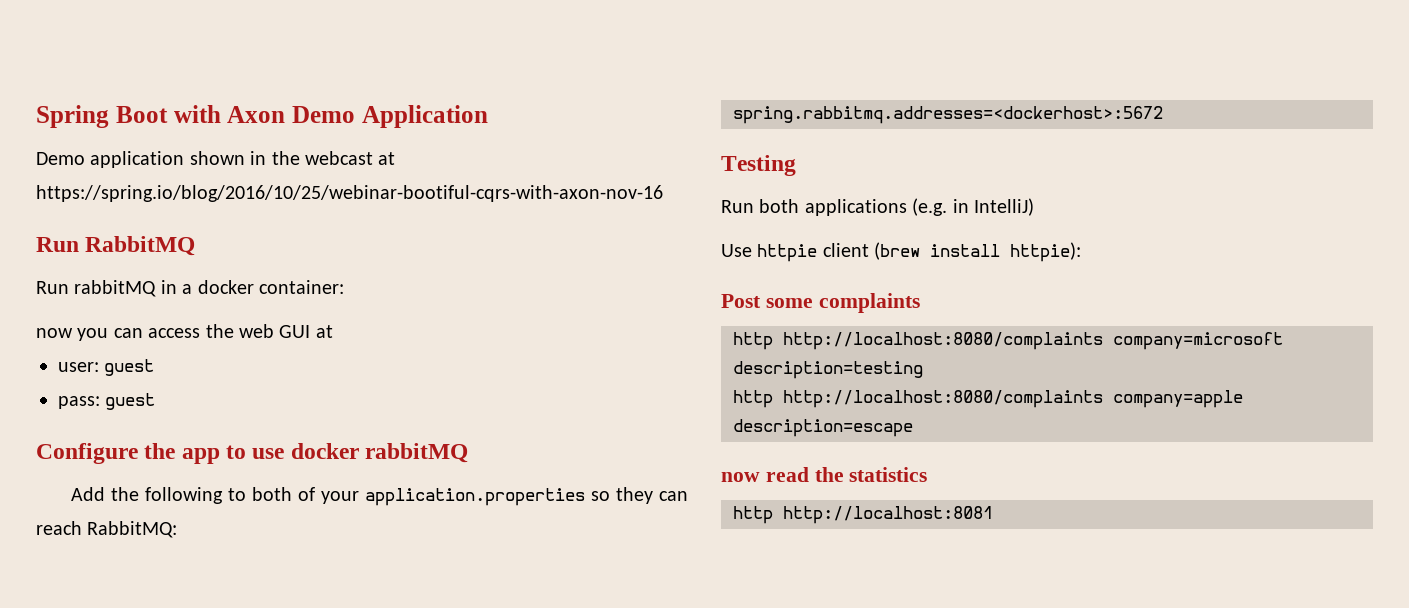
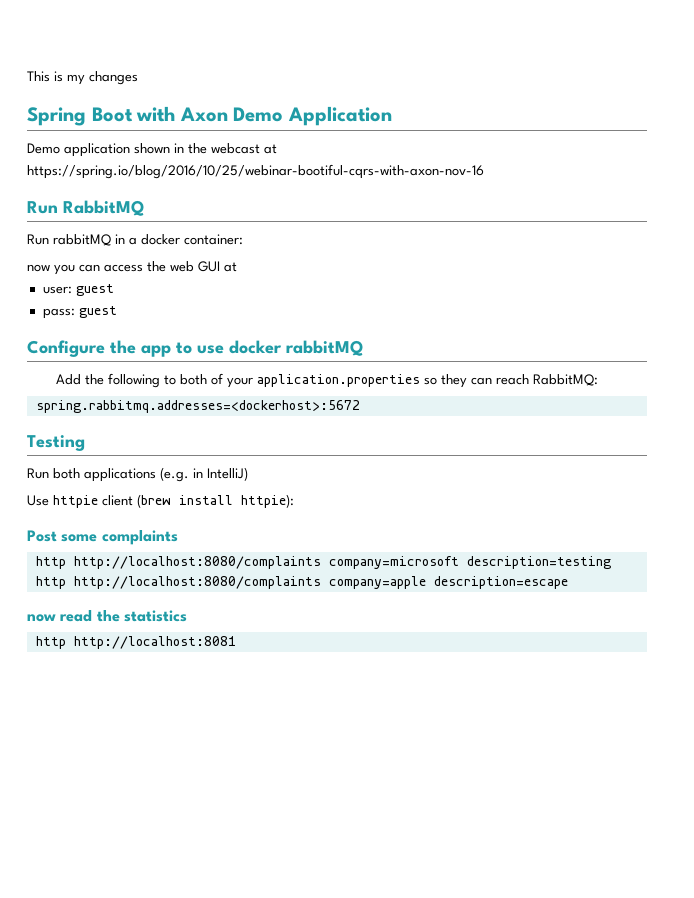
+ This is my changes

